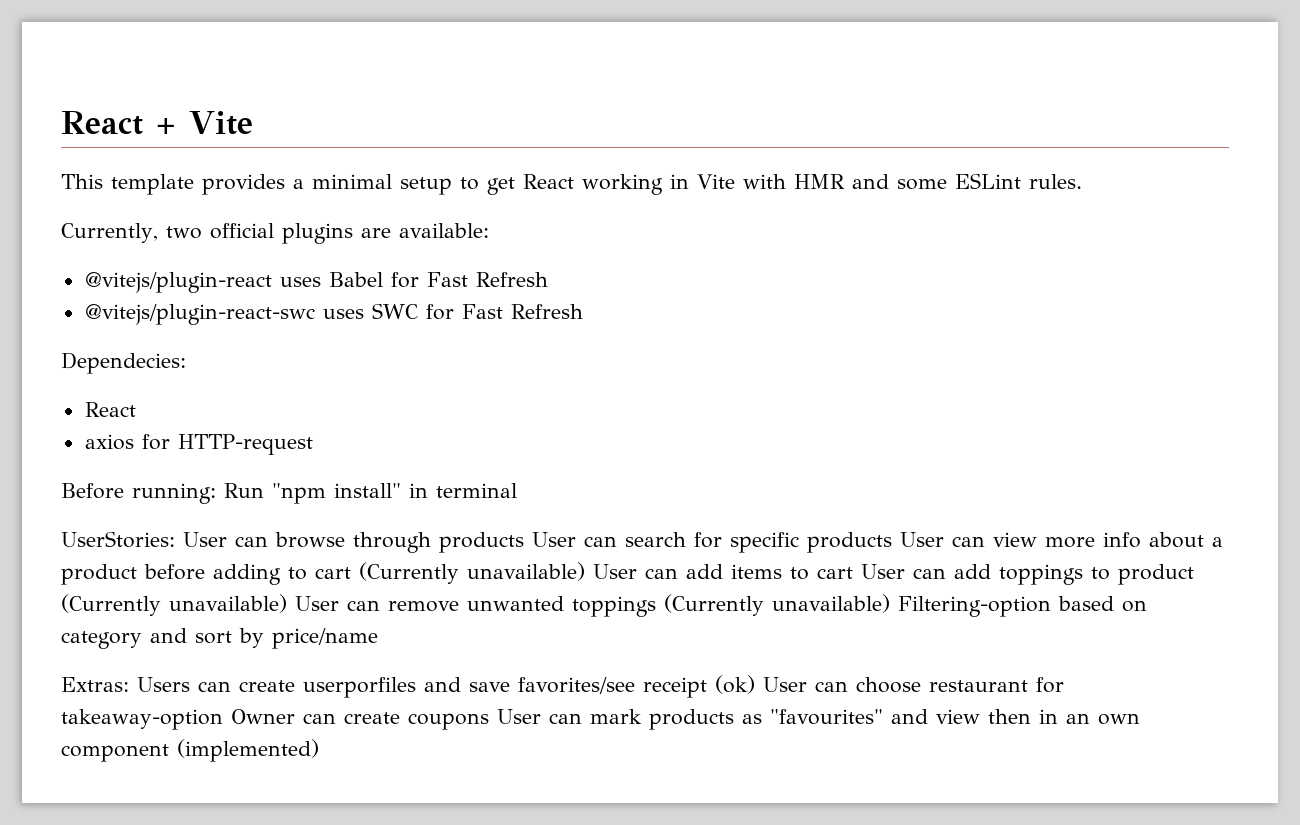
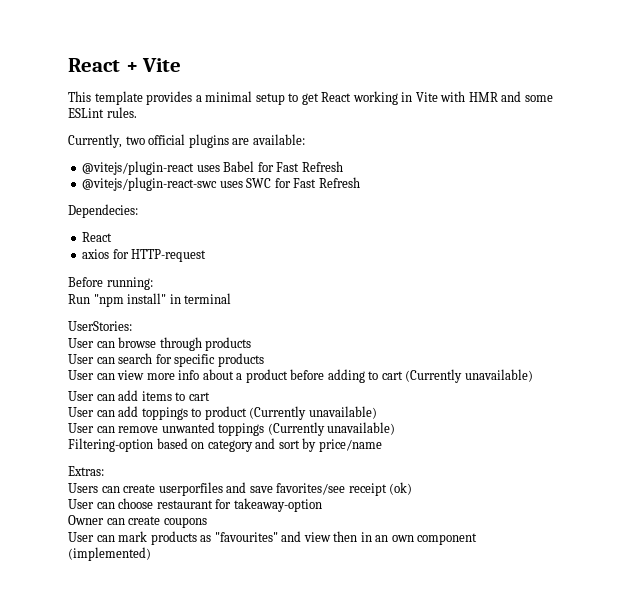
- Before running: Run "npm install" in terminal
+ Before running:
+ Run "npm install" in terminal
- UserStories: User can browse through products User can search for specific products User can view more info about a product before adding to cart (Currently unavailable) User can add items to cart User can add toppings to product (Currently unavailable) User can remove unwanted toppings (Currently unavailable) Filtering-option based on category and sort by price/name
+ UserStories:
+ User can browse through products
+ User can search for specific products
+ User can view more info about a product before adding to cart (Currently unavailable)
+ User can add items to cart
+ User can add toppings to product (Currently unavailable)
+ User can remove unwanted toppings (Currently unavailable)
+ Filtering-option based on category and sort by price/name
- Extras: Users can create userporfiles and save favorites/see receipt (ok) User can choose restaurant for takeaway-option Owner can create coupons User can mark products as "favourites" and view then in an own component (implemented)
+ Extras:
+ Users can create userporfiles and save favorites/see receipt (ok)
+ User can choose restaurant for takeaway-option
+ Owner can create coupons
+ User can mark products as "favourites" and view then in an own component (implemented)

